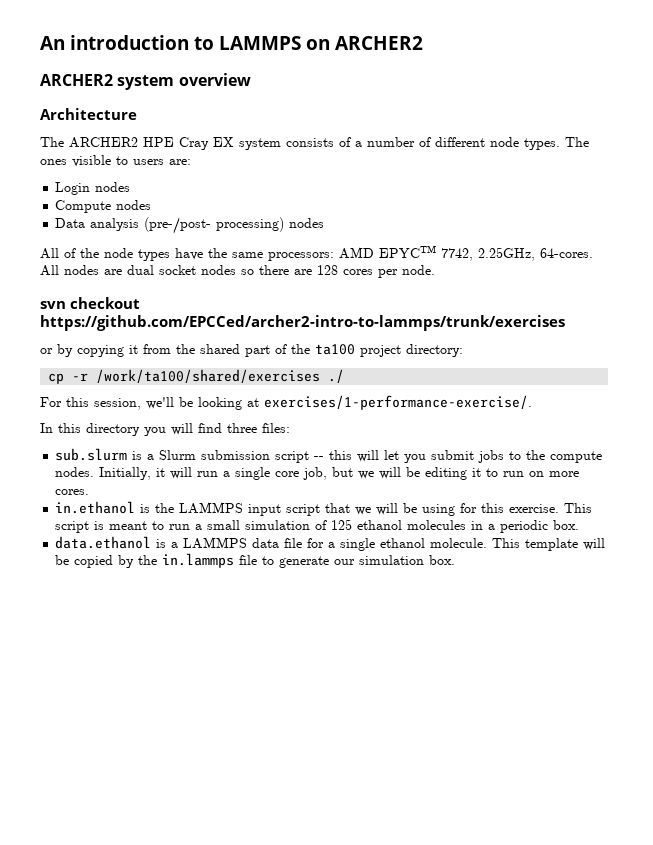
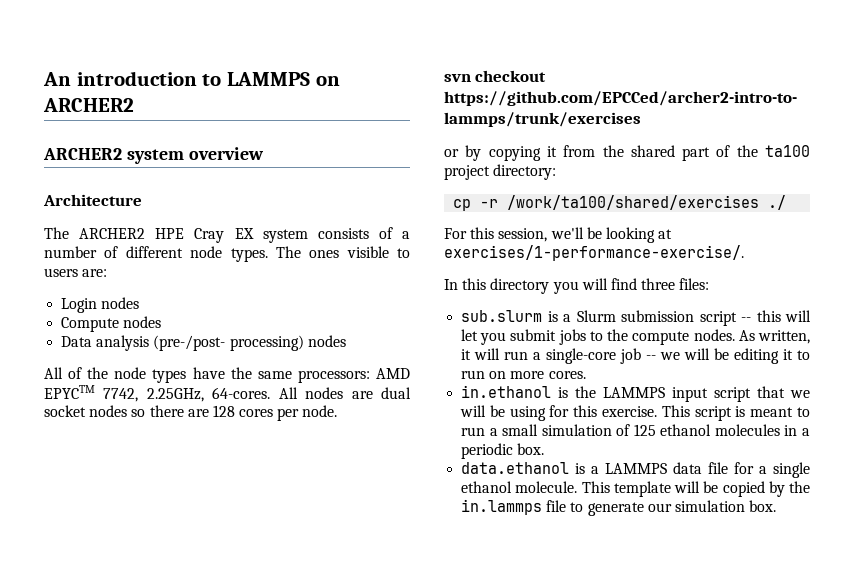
- Initially, it will run a single core job, but we will be editing it to run on more cores.
+ As written, it will run a single-core job -- we will be editing it to run on more cores.

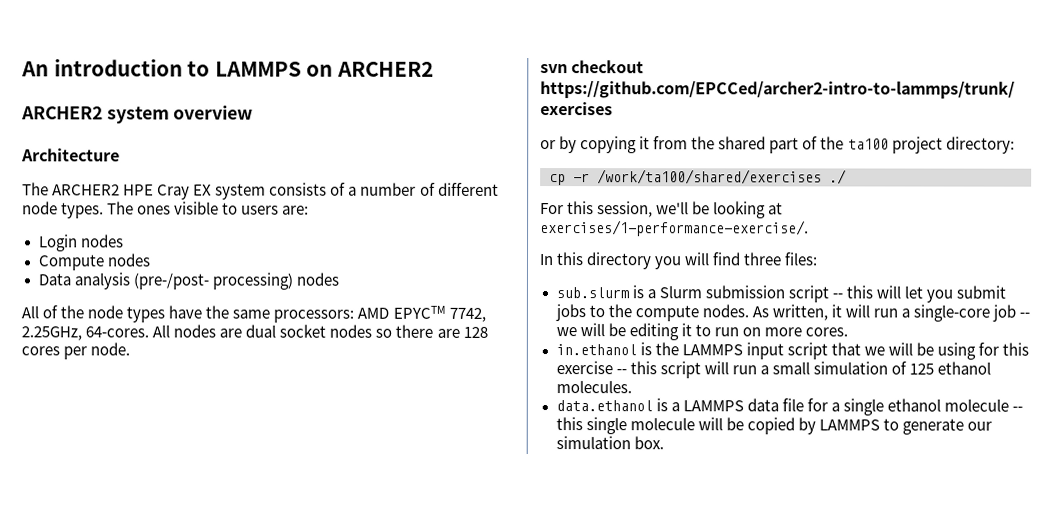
- in.ethanol is the LAMMPS input script that we will be using for this exercise. This script is meant to run a small simulation of 125 ethanol molecules in a periodic box.
+ in.ethanol is the LAMMPS input script that we will be using for this exercise -- this script will run a small simulation of 125 ethanol molecules.
- data.ethanol is a LAMMPS data file for a single ethanol molecule. This template will be copied by the in.lammps file to generate our simulation box.
+ data.ethanol is a LAMMPS data file for a single ethanol molecule -- this single molecule will be copied by LAMMPS to generate our simulation box.

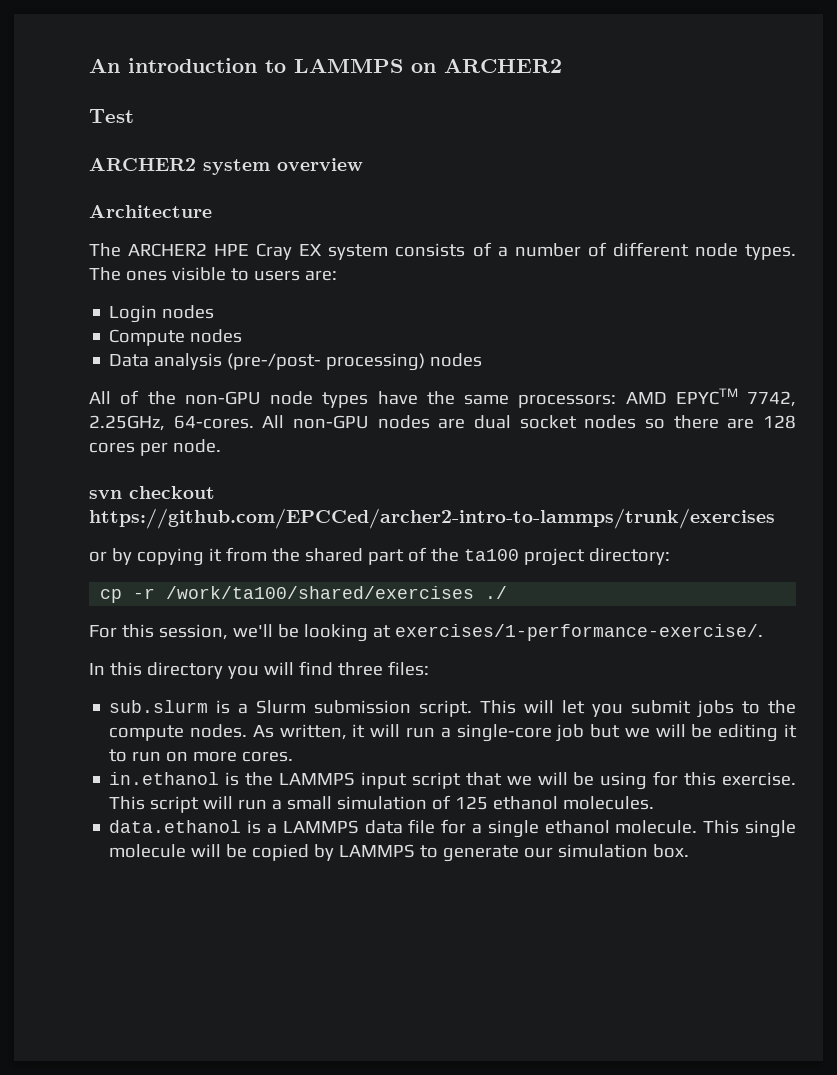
+ Test
- All of the node types have the same processors: AMD EPYCTM 7742, 2.25GHz, 64-cores.
+ All of the non-GPU node types have the same processors: AMD EPYCTM 7742, 2.25GHz, 64-cores.
- All nodes are dual socket nodes so there are 128 cores per node.
+ All non-GPU nodes are dual socket nodes so there are 128 cores per node.
- sub.slurm is a Slurm submission script -- this will let you submit jobs to the compute nodes.
+ sub.slurm is a Slurm submission script. This will let you submit jobs to the compute nodes.
- As written, it will run a single-core job -- we will be editing it to run on more cores.
+ As written, it will run a single-core job but we will be editing it to run on more cores.
- in.ethanol is the LAMMPS input script that we will be using for this exercise -- this script will run a small simulation of 125 ethanol molecules.
+ in.ethanol is the LAMMPS input script that we will be using for this exercise. This script will run a small simulation of 125 ethanol molecules.
- data.ethanol is a LAMMPS data file for a single ethanol molecule -- this single molecule will be copied by LAMMPS to generate our simulation box.
+ data.ethanol is a LAMMPS data file for a single ethanol molecule. This single molecule will be copied by LAMMPS to generate our simulation box.

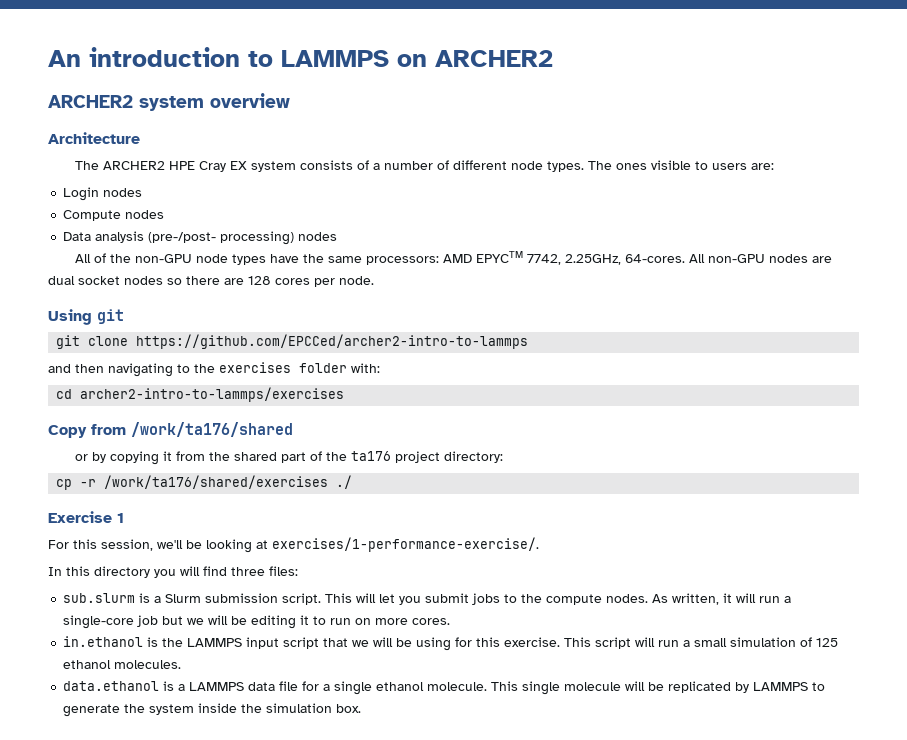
- Test
- svn checkout https://github.com/EPCCed/archer2-intro-to-lammps/trunk/exercises
+ Using git
+ git clone https://github.com/EPCCed/archer2-intro-to-lammps
+ and then navigating to the exercises folder with:
+ cd archer2-intro-to-lammps/exercises
+ Copy from /work/ta176/shared
- or by copying it from the shared part of the ta100 project directory:
+ or by copying it from the shared part of the ta176 project directory:
- cp -r /work/ta100/shared/exercises ./
+ cp -r /work/ta176/shared/exercises ./
+ Exercise 1
- This single molecule will be copied by LAMMPS to generate our simulation box.
+ This single molecule will be replicated by LAMMPS to generate the system inside the simulation box.

